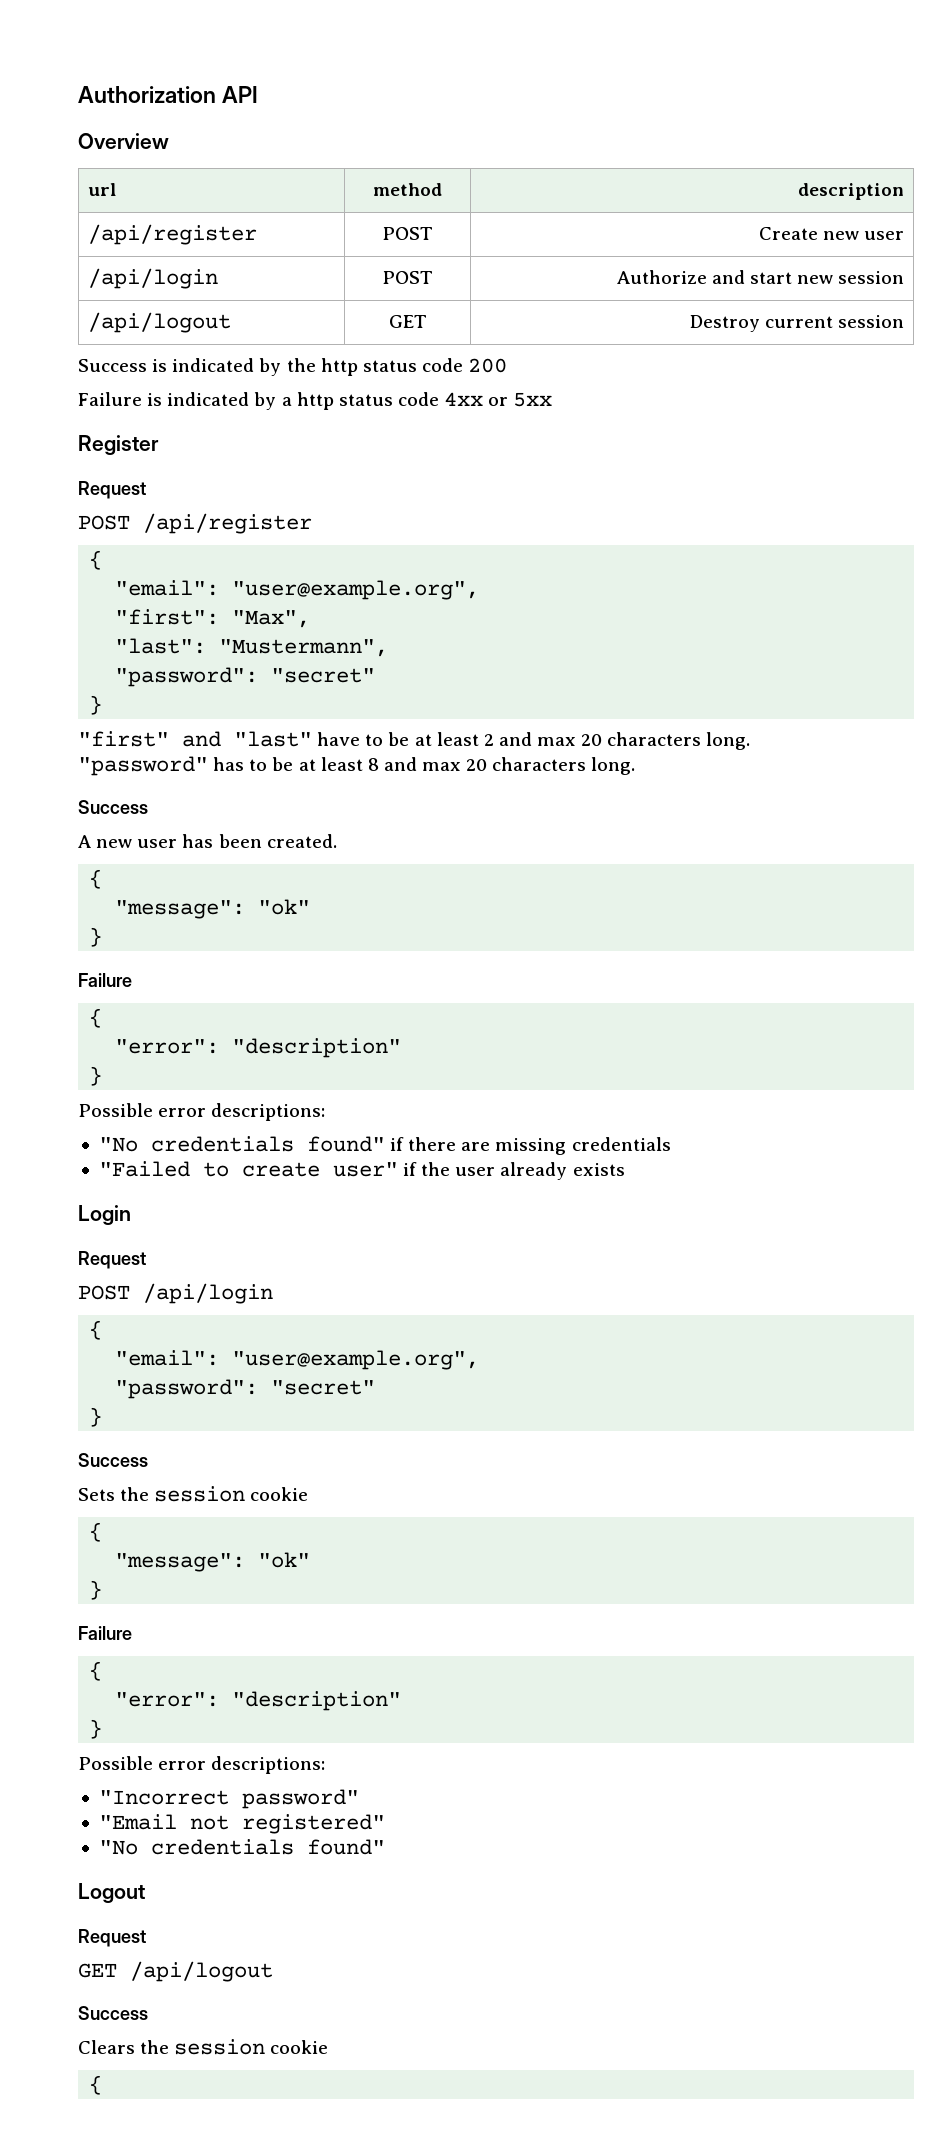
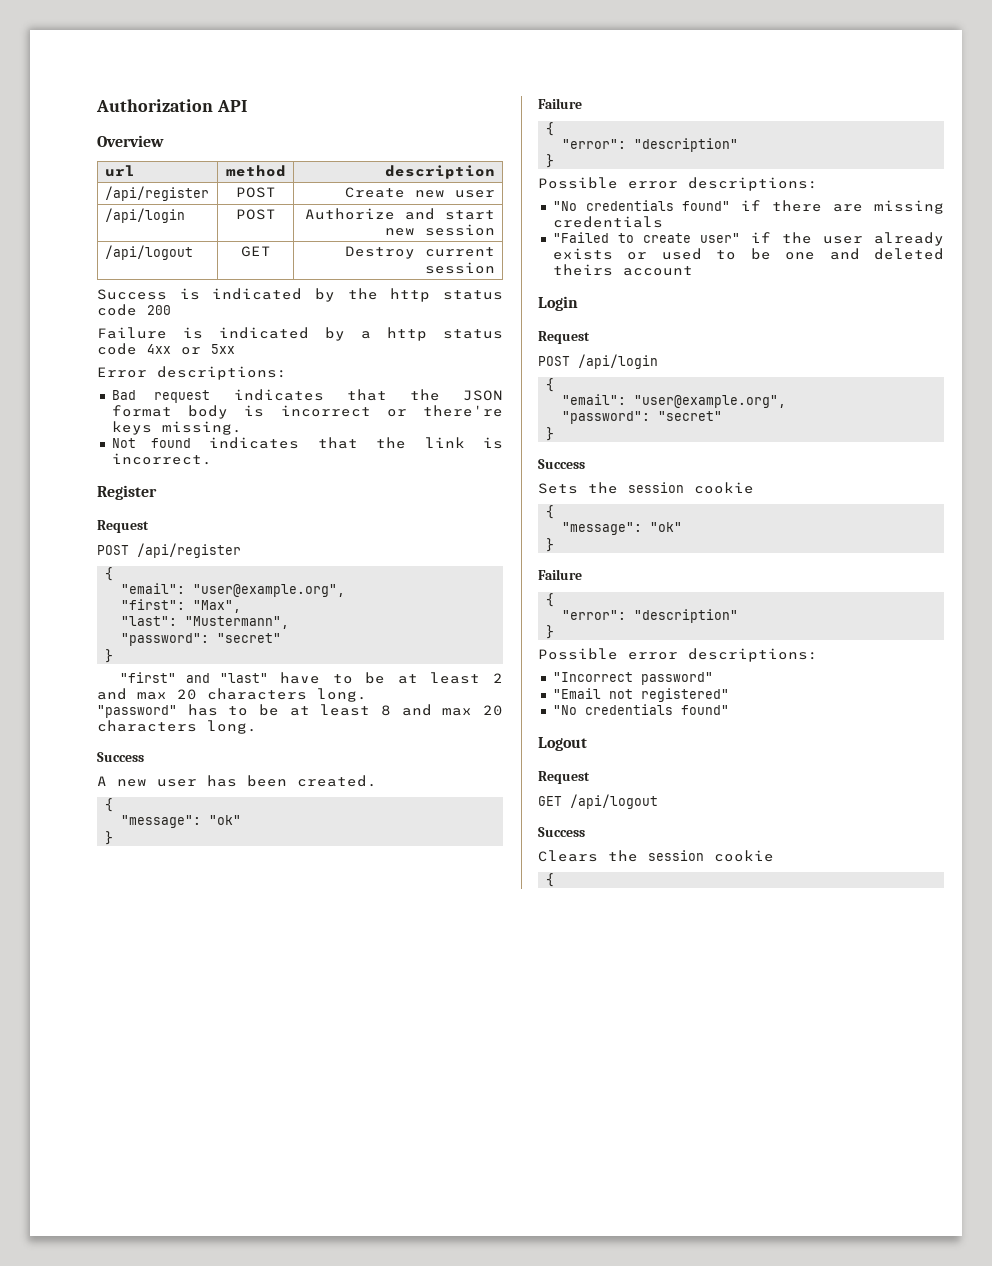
+ Error descriptions:
+ Bad request indicates that the JSON format body is incorrect or there're keys missing.
+ Not found indicates that the link is incorrect.
- "Failed to create user" if the user already exists
+ "Failed to create user" if the user already exists or used to be one and deleted theirs account

